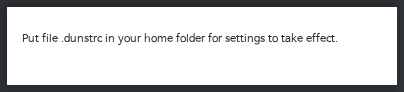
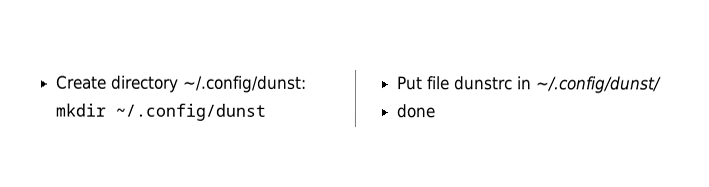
- Put file .dunstrc in your home folder for settings to take effect.
+ Create directory ~/.config/dunst: mkdir ~/.config/dunst
+ Put file dunstrc in ~/.config/dunst/
+ done

